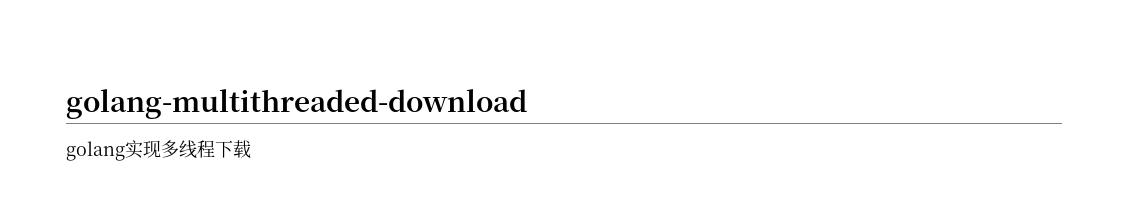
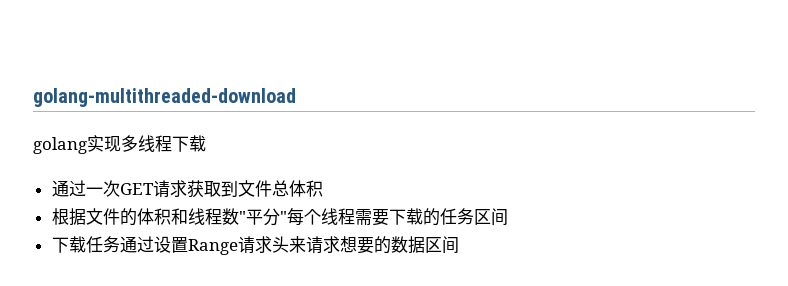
+ 通过一次GET请求获取到文件总体积
+ 根据文件的体积和线程数"平分"每个线程需要下载的任务区间
+ 下载任务通过设置Range请求头来请求想要的数据区间

